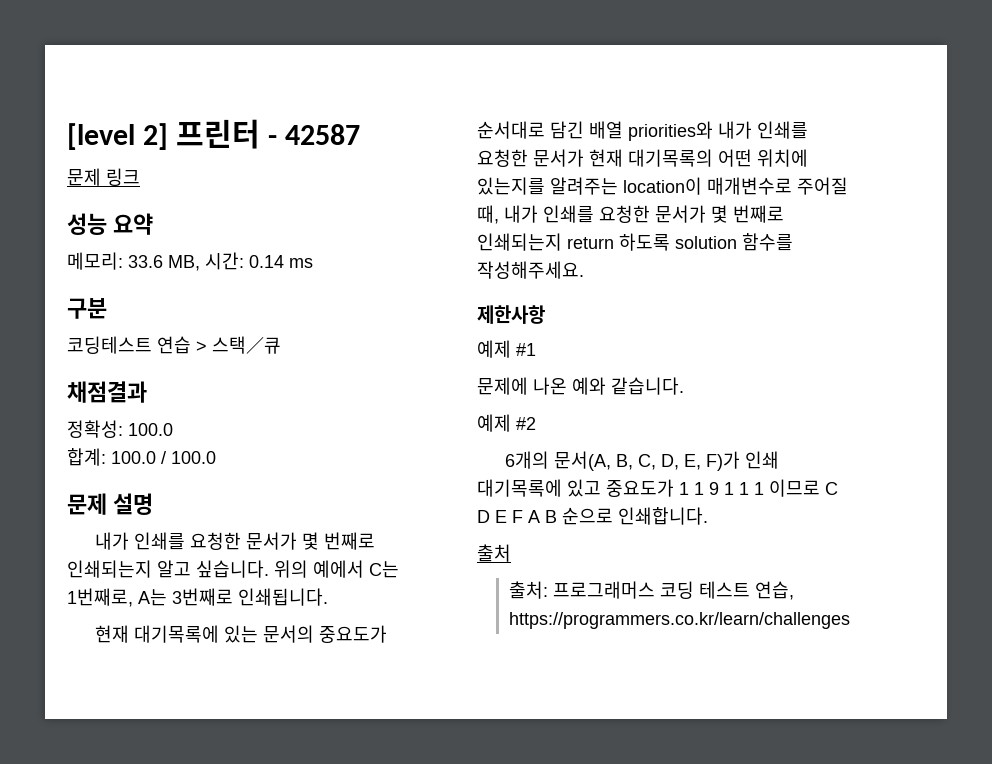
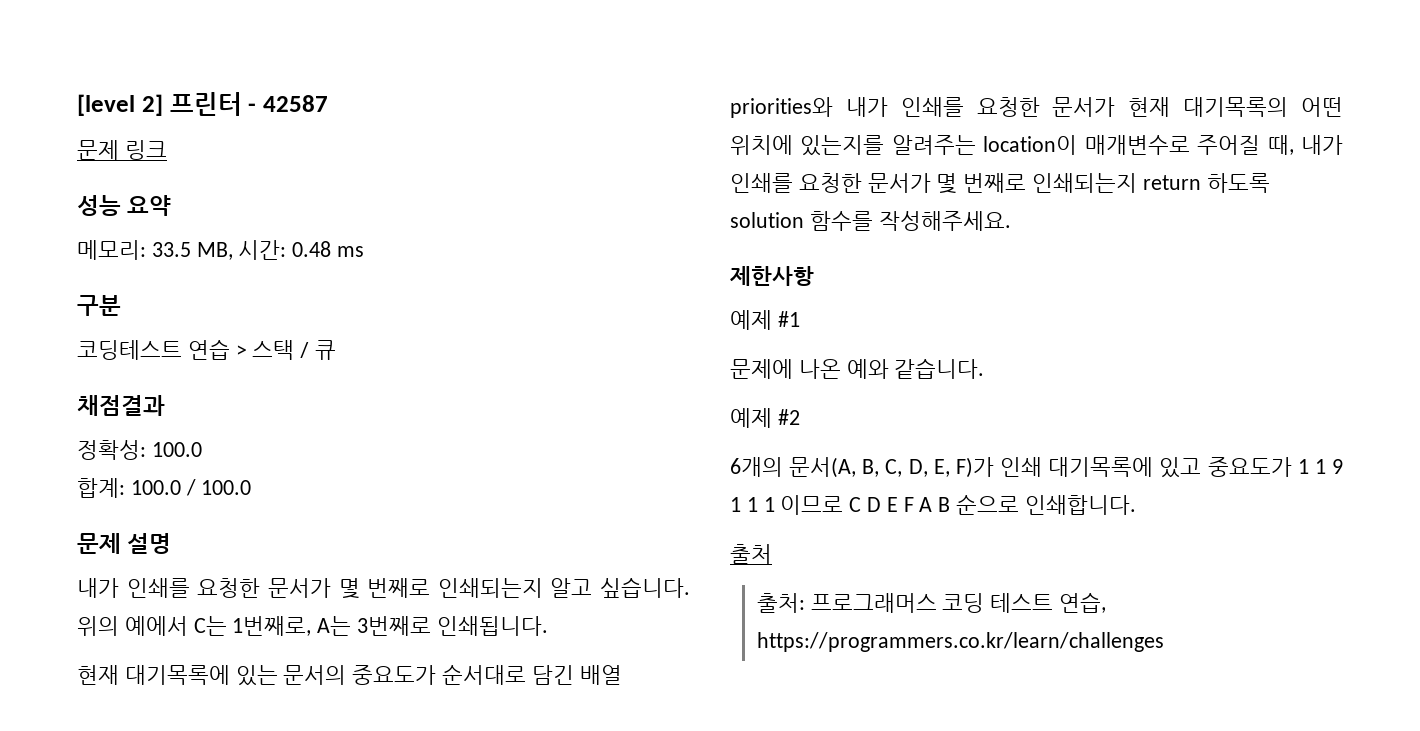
- 메모리: 33.6 MB, 시간: 0.14 ms
+ 메모리: 33.5 MB, 시간: 0.48 ms

